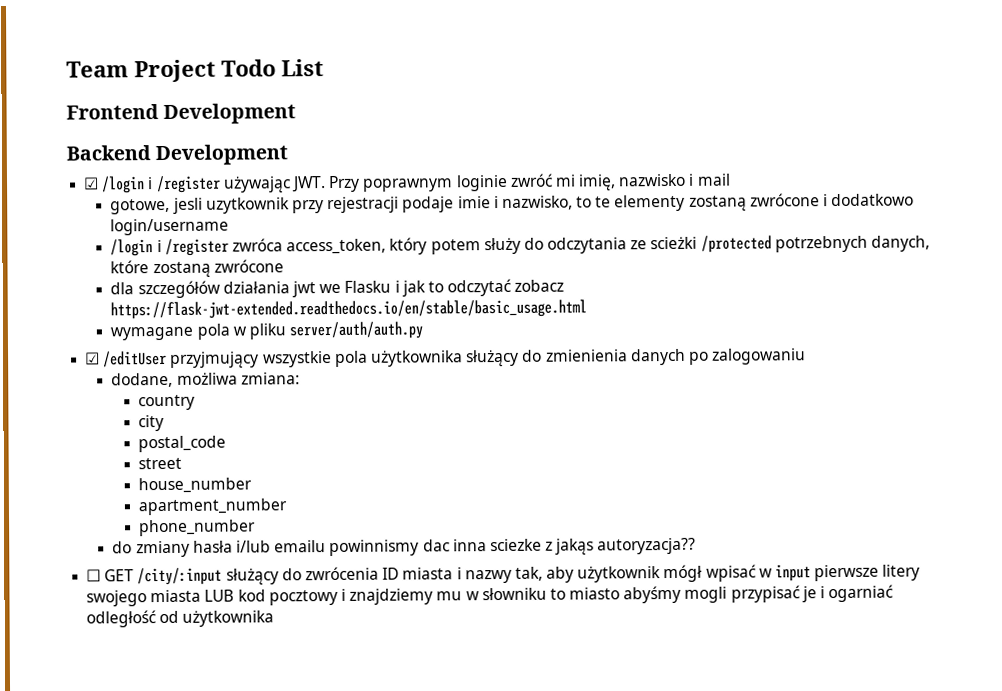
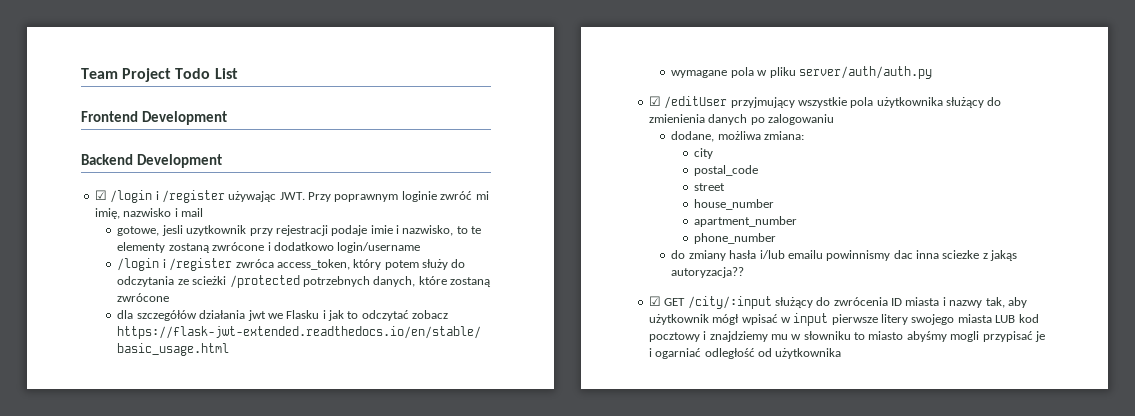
- country
- ☐ GET /city/:input służący do zwrócenia ID miasta i nazwy tak, aby użytkownik mógł wpisać w input pierwsze litery swojego miasta LUB kod pocztowy i znajdziemy mu w słowniku to miasto abyśmy mogli przypisać je i ogarniać odległość od użytkownika
+ ☑ GET /city/:input służący do zwrócenia ID miasta i nazwy tak, aby użytkownik mógł wpisać w input pierwsze litery swojego miasta LUB kod pocztowy i znajdziemy mu w słowniku to miasto abyśmy mogli przypisać je i ogarniać odległość od użytkownika

